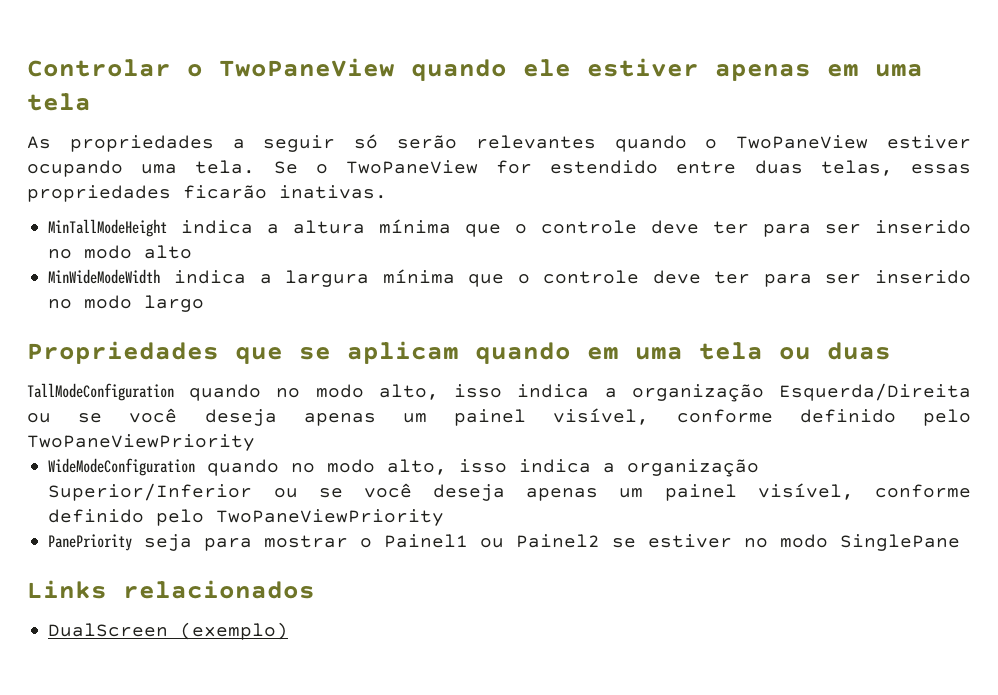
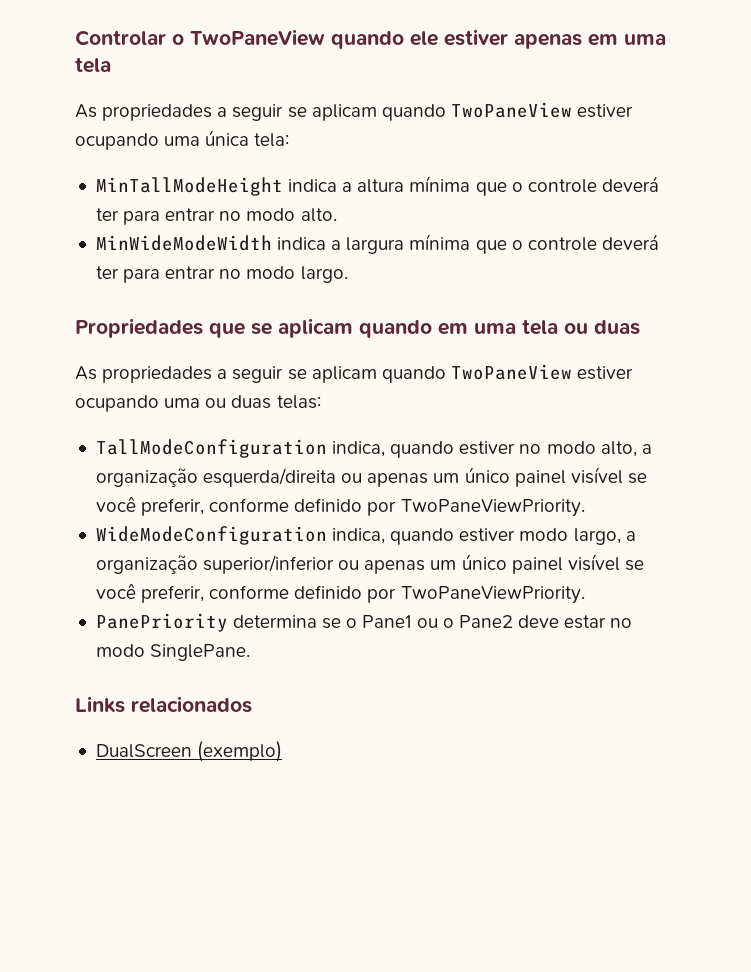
- As propriedades a seguir só serão relevantes quando o TwoPaneView estiver ocupando uma tela. Se o TwoPaneView for estendido entre duas telas, essas propriedades ficarão inativas.
+ As propriedades a seguir se aplicam quando TwoPaneView estiver ocupando uma única tela:
- MinTallModeHeight indica a altura mínima que o controle deve ter para ser inserido no modo alto
+ MinTallModeHeight indica a altura mínima que o controle deverá ter para entrar no modo alto.
- MinWideModeWidth indica a largura mínima que o controle deve ter para ser inserido no modo largo
+ MinWideModeWidth indica a largura mínima que o controle deverá ter para entrar no modo largo.
- TallModeConfiguration quando no modo alto, isso indica a organização Esquerda/Direita ou se você deseja apenas um painel visível, conforme definido pelo TwoPaneViewPriority
- WideModeConfiguration quando no modo alto, isso indica a organização Superior/Inferior ou se você deseja apenas um painel visível, conforme definido pelo TwoPaneViewPriority
- PanePriority seja para mostrar o Painel1 ou Painel2 se estiver no modo SinglePane
+ As propriedades a seguir se aplicam quando TwoPaneView estiver ocupando uma ou duas telas:
+ TallModeConfiguration indica, quando estiver no modo alto, a organização esquerda/direita ou apenas um único painel visível se você preferir, conforme definido por TwoPaneViewPriority.
+ WideModeConfiguration indica, quando estiver modo largo, a organização superior/inferior ou apenas um único painel visível se você preferir, conforme definido por TwoPaneViewPriority.
+ PanePriority determina se o Pane1 ou o Pane2 deve estar no modo SinglePane.

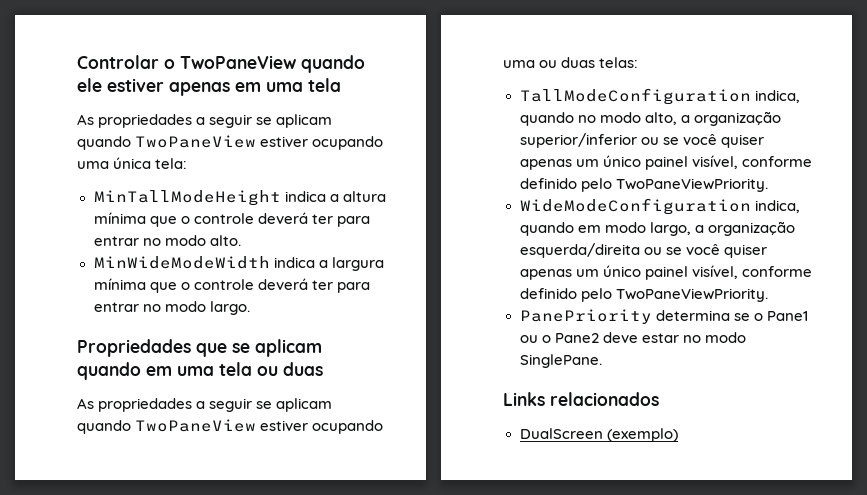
- TallModeConfiguration indica, quando estiver no modo alto, a organização esquerda/direita ou apenas um único painel visível se você preferir, conforme definido por TwoPaneViewPriority.
+ TallModeConfiguration indica, quando no modo alto, a organização superior/inferior ou se você quiser apenas um único painel visível, conforme definido pelo TwoPaneViewPriority.
- WideModeConfiguration indica, quando estiver modo largo, a organização superior/inferior ou apenas um único painel visível se você preferir, conforme definido por TwoPaneViewPriority.
+ WideModeConfiguration indica, quando em modo largo, a organização esquerda/direita ou se você quiser apenas um único painel visível, conforme definido pelo TwoPaneViewPriority.

